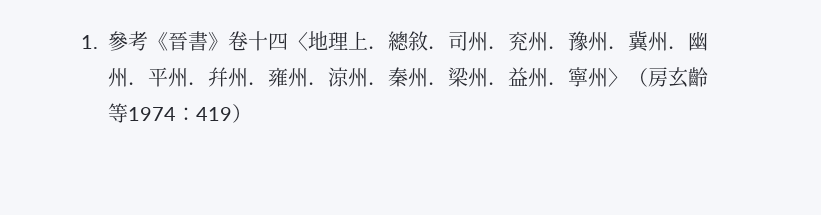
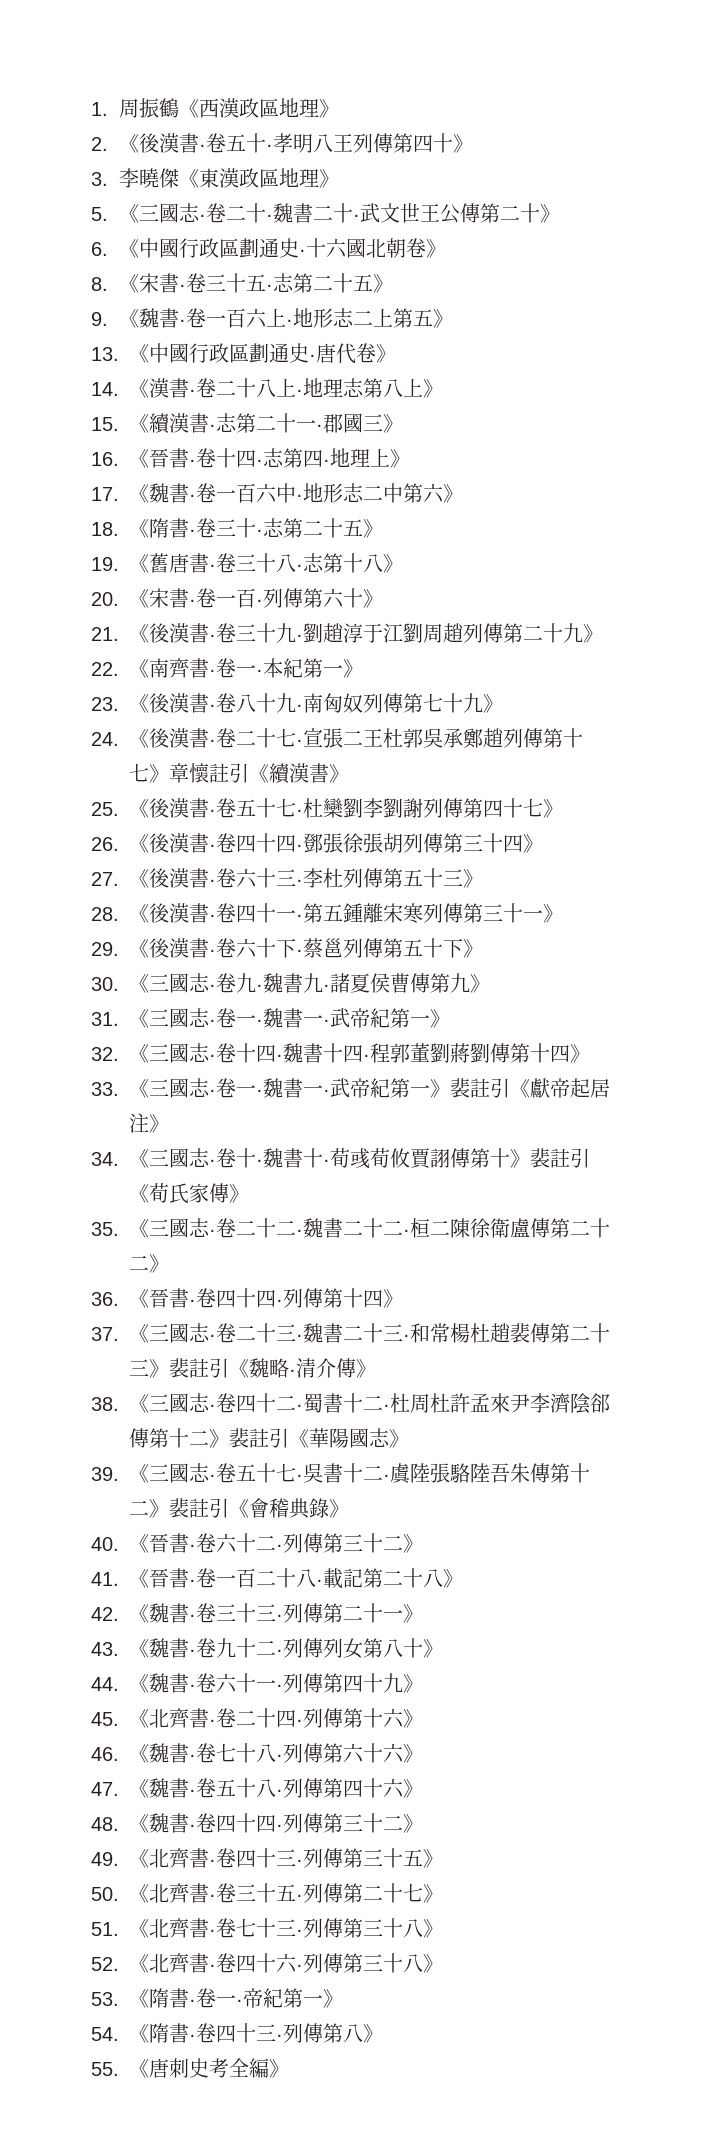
- 1.參考《晉書》卷十四〈地理上．總敘．司州．兖州．豫州．冀州．幽州．平州．幷州．雍州．涼州．秦州．梁州．益州．寧州〉（房玄齡等1974：419）
+ 1.周振鶴《西漢政區地理》
+ 2.《後漢書·卷五十·孝明八王列傳第四十》
+ 3.李曉傑《東漢政區地理》
+ 5.《三國志·卷二十·魏書二十·武文世王公傳第二十》
+ 6.《中國行政區劃通史·十六國北朝卷》
+ 8.《宋書·卷三十五·志第二十五》
+ 9.《魏書·卷一百六上·地形志二上第五》
+ 13.《中國行政區劃通史·唐代卷》
+ 14.《漢書·卷二十八上·地理志第八上》
+ 15.《續漢書·志第二十一·郡國三》
+ 16.《晉書·卷十四·志第四·地理上》
+ 17.《魏書·卷一百六中·地形志二中第六》
+ 18.《隋書·卷三十·志第二十五》
+ 19.《舊唐書·卷三十八·志第十八》
+ 20.《宋書·卷一百·列傳第六十》
+ 21.《後漢書·卷三十九·劉趙淳于江劉周趙列傳第二十九》
+ 22.《南齊書·卷一·本紀第一》
+ 23.《後漢書·卷八十九·南匈奴列傳第七十九》
+ 24.《後漢書·卷二十七·宣張二王杜郭吳承鄭趙列傳第十七》章懷註引《續漢書》
+ 25.《後漢書·卷五十七·杜欒劉李劉謝列傳第四十七》
+ 26.《後漢書·卷四十四·鄧張徐張胡列傳第三十四》
+ 27.《後漢書·卷六十三·李杜列傳第五十三》
+ 28.《後漢書·卷四十一·第五鍾離宋寒列傳第三十一》
+ 29.《後漢書·卷六十下·蔡邕列傳第五十下》
+ 30.《三國志·卷九·魏書九·諸夏侯曹傳第九》
+ 31.《三國志·卷一·魏書一·武帝紀第一》
+ 32.《三國志·卷十四·魏書十四·程郭董劉蔣劉傳第十四》
+ 33.《三國志·卷一·魏書一·武帝紀第一》裴註引《獻帝起居注》
+ 34.《三國志·卷十·魏書十·荀彧荀攸賈詡傳第十》裴註引《荀氏家傳》
+ 35.《三國志·卷二十二·魏書二十二·桓二陳徐衛盧傳第二十二》
+ 36.《晉書·卷四十四·列傳第十四》
+ 37.《三國志·卷二十三·魏書二十三·和常楊杜趙裴傳第二十三》裴註引《魏略·清介傳》
+ 38.《三國志·卷四十二·蜀書十二·杜周杜許孟來尹李濟陰郤傳第十二》裴註引《華陽國志》
+ 39.《三國志·卷五十七·吳書十二·虞陸張駱陸吾朱傳第十二》裴註引《會稽典錄》
+ 40.《晉書·卷六十二·列傳第三十二》
+ 41.《晉書·卷一百二十八·載記第二十八》
+ 42.《魏書·卷三十三·列傳第二十一》
+ 43.《魏書·卷九十二·列傳列女第八十》
+ 44.《魏書·卷六十一·列傳第四十九》
+ 45.《北齊書·卷二十四·列傳第十六》
+ 46.《魏書·卷七十八·列傳第六十六》
+ 47.《魏書·卷五十八·列傳第四十六》
+ 48.《魏書·卷四十四·列傳第三十二》
+ 49.《北齊書·卷四十三·列傳第三十五》
+ 50.《北齊書·卷三十五·列傳第二十七》
+ 51.《北齊書·卷七十三·列傳第三十八》
+ 52.《北齊書·卷四十六·列傳第三十八》
+ 53.《隋書·卷一·帝紀第一》
+ 54.《隋書·卷四十三·列傳第八》
+ 55.《唐刺史考全編》

